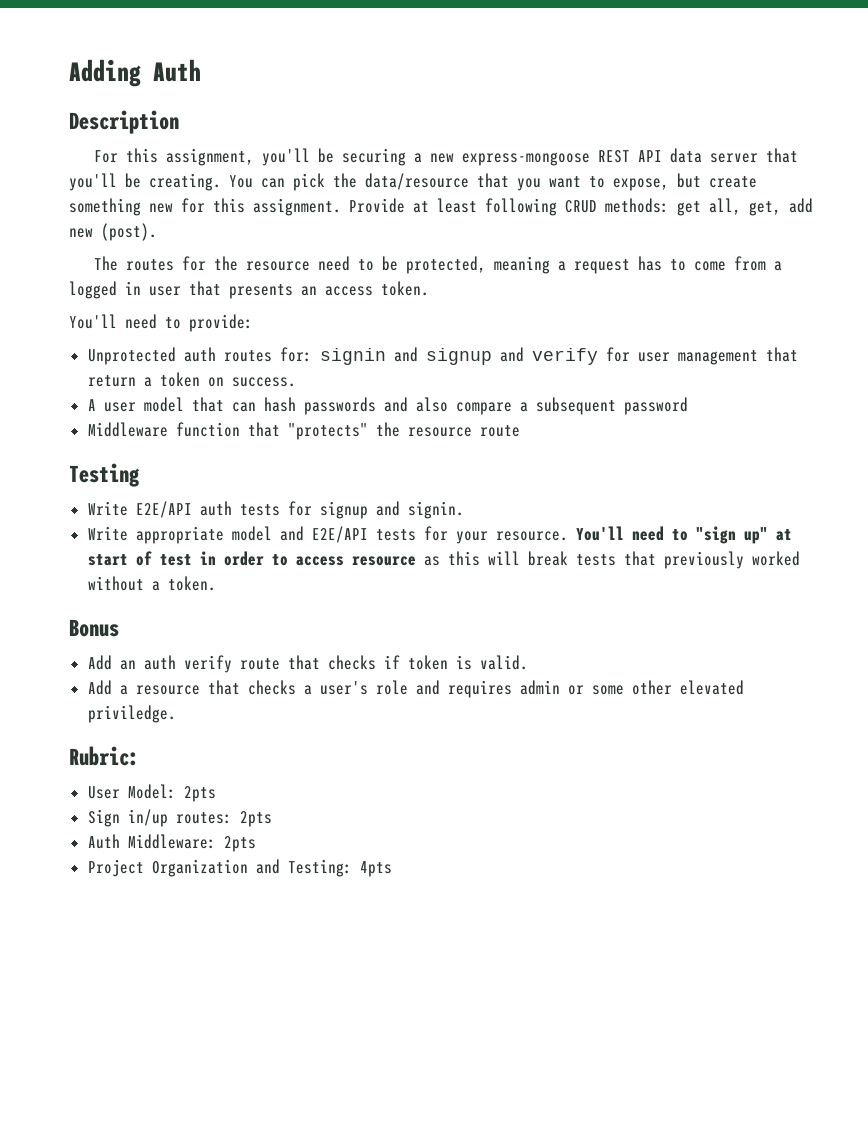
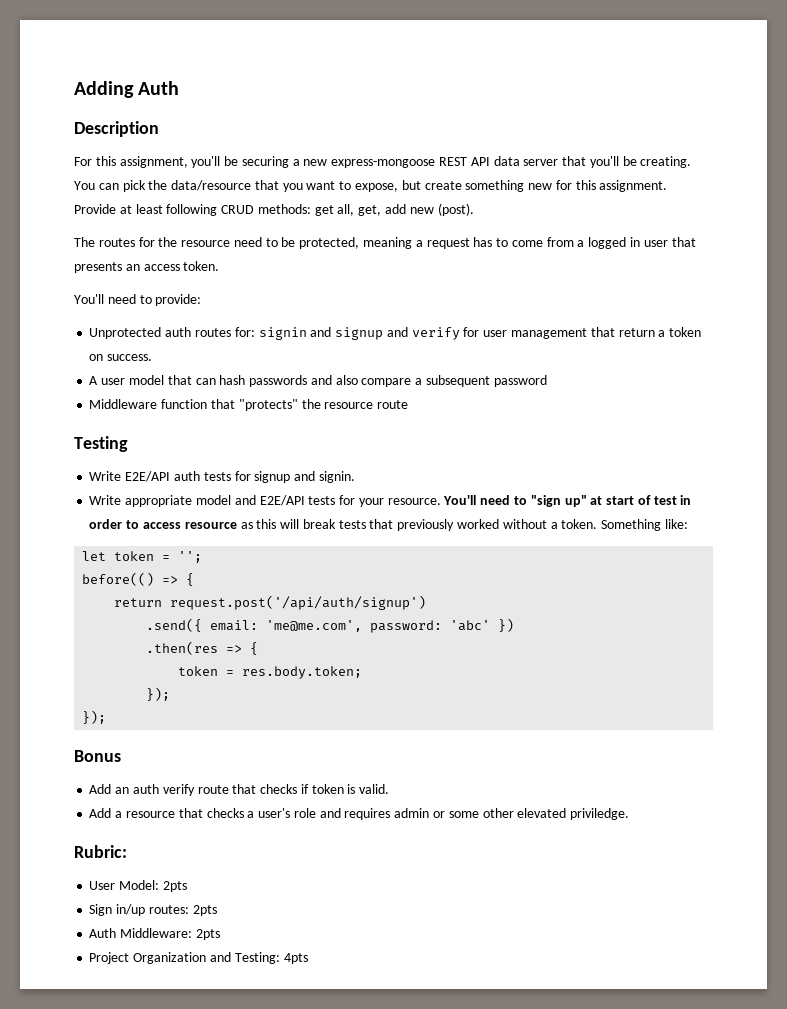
+ Something like:
+ let token = '';
+ before(() => {
+ return request.post('/api/auth/signup')
+ .send({ email: 'me@me.com', password: 'abc' })
+ .then(res => {
+ token = res.body.token;
+ });
+ });

